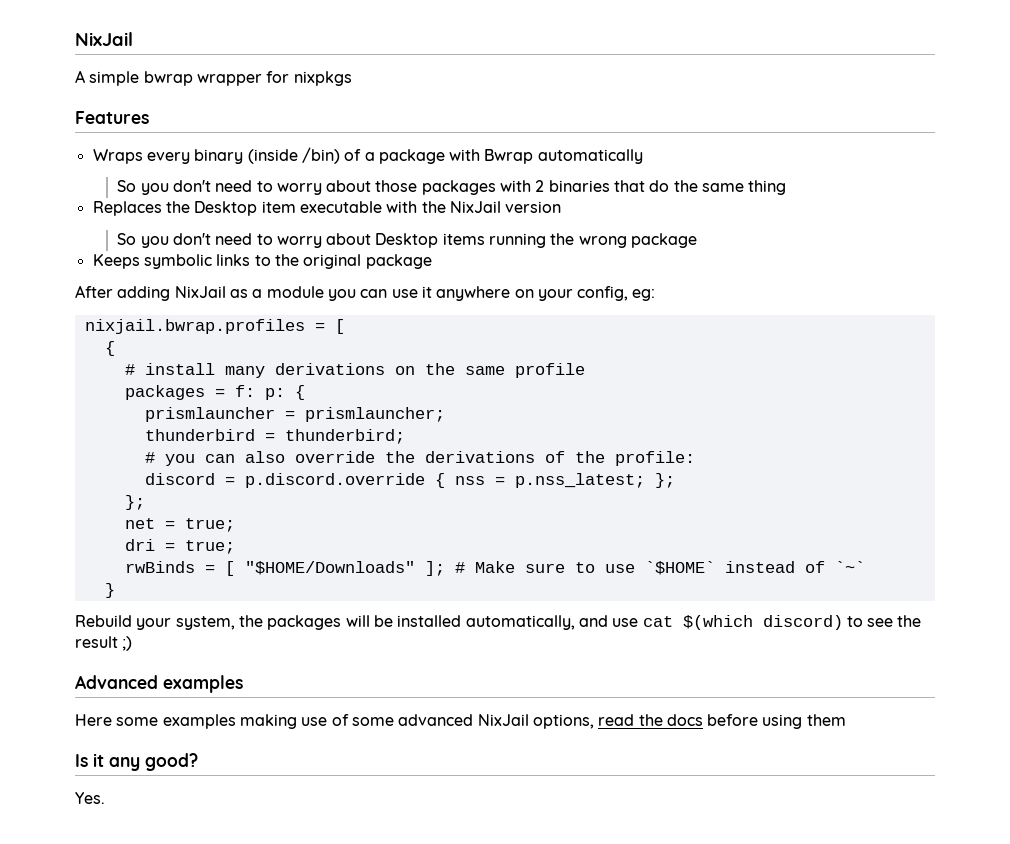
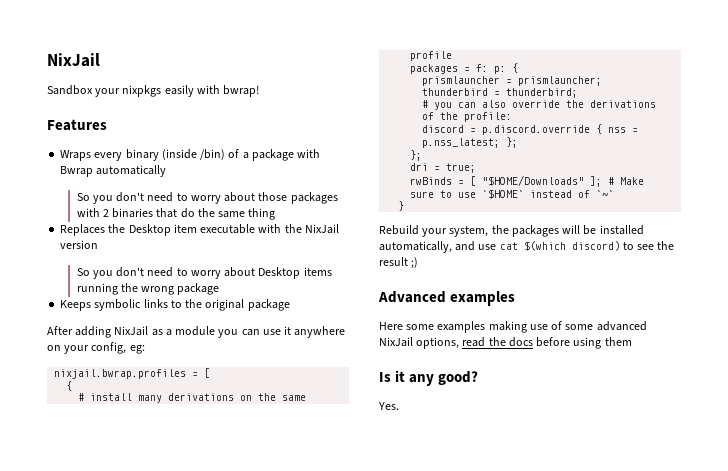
- A simple bwrap wrapper for nixpkgs
+ Sandbox your nixpkgs easily with bwrap!
- net = true;

